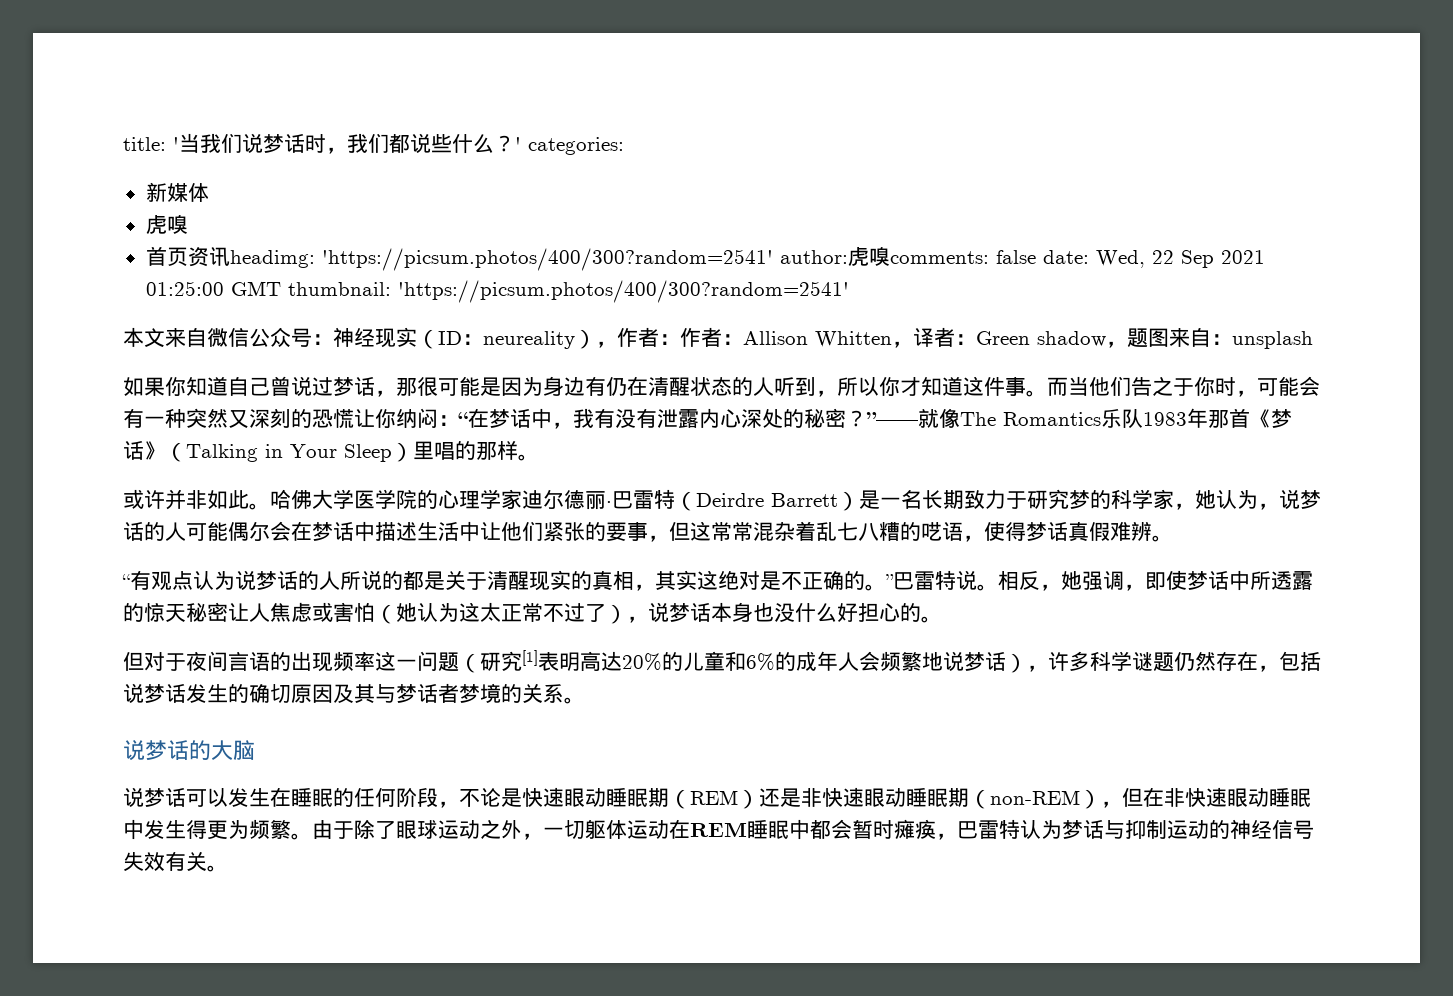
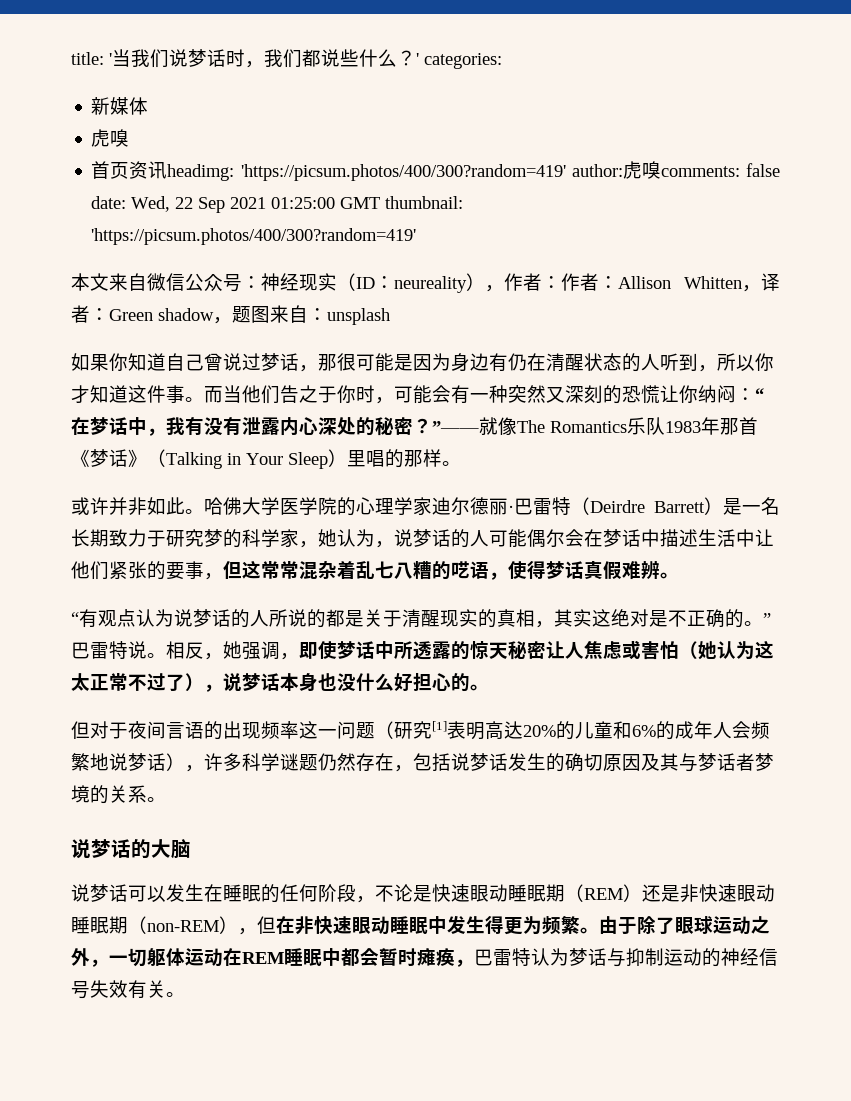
- 首页资讯headimg: 'https://picsum.photos/400/300?random=2541' author:虎嗅comments: false date: Wed, 22 Sep 2021 01:25:00 GMT thumbnail: 'https://picsum.photos/400/300?random=2541'
+ 首页资讯headimg: 'https://picsum.photos/400/300?random=419' author:虎嗅comments: false date: Wed, 22 Sep 2021 01:25:00 GMT thumbnail: 'https://picsum.photos/400/300?random=419'

